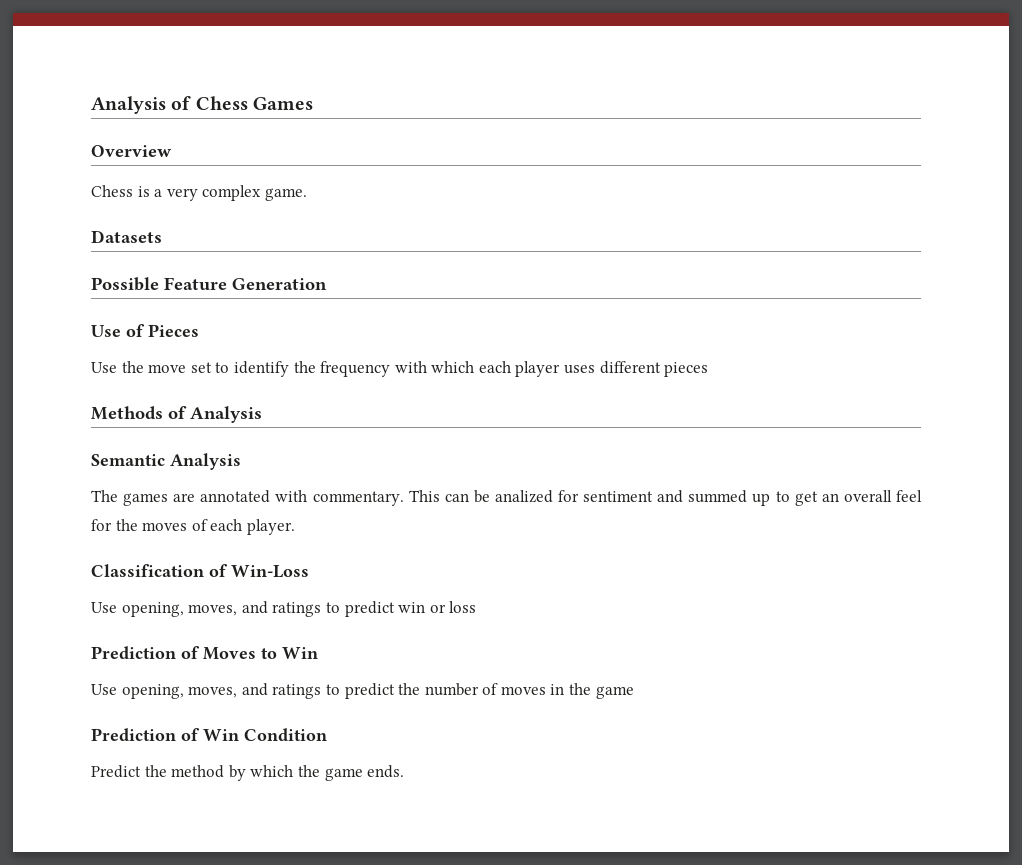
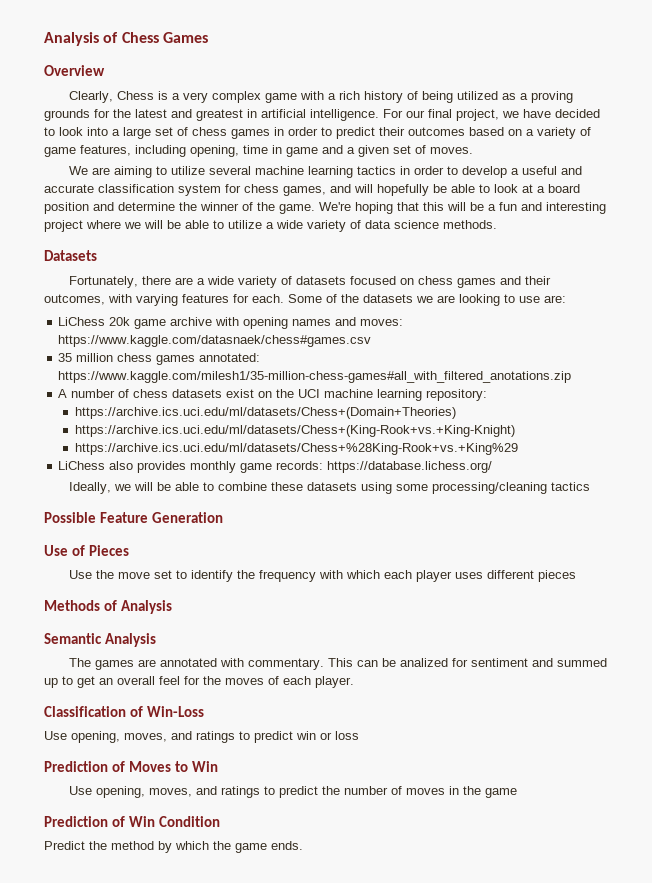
- Chess is a very complex game.
+ Clearly, Chess is a very complex game with a rich history of being utilized as a proving grounds for the latest and greatest in artificial intelligence. For our final project, we have decided to look into a large set of chess games in order to predict their outcomes based on a variety of game features, including opening, time in game and a given set of moves.
+ We are aiming to utilize several machine learning tactics in order to develop a useful and accurate classification system for chess games, and will hopefully be able to look at a board position and determine the winner of the game. We're hoping that this will be a fun and interesting project where we will be able to utilize a wide variety of data science methods.
  Datasets
+ Fortunately, there are a wide variety of datasets focused on chess games and their outcomes, with varying features for each. Some of the datasets we are looking to use are:
+ LiChess 20k game archive with opening names and moves: https://www.kaggle.com/datasnaek/chess#games.csv
+ 35 million chess games annotated: https://www.kaggle.com/milesh1/35-million-chess-games#all_with_filtered_anotations.zip
+ A number of chess datasets exist on the UCI machine learning repository:
+ https://archive.ics.uci.edu/ml/datasets/Chess+(Domain+Theories)
+ https://archive.ics.uci.edu/ml/datasets/Chess+(King-Rook+vs.+King-Knight)
+ https://archive.ics.uci.edu/ml/datasets/Chess+%28King-Rook+vs.+King%29
+ LiChess also provides monthly game records: https://database.lichess.org/
+ Ideally, we will be able to combine these datasets using some processing/cleaning tactics

